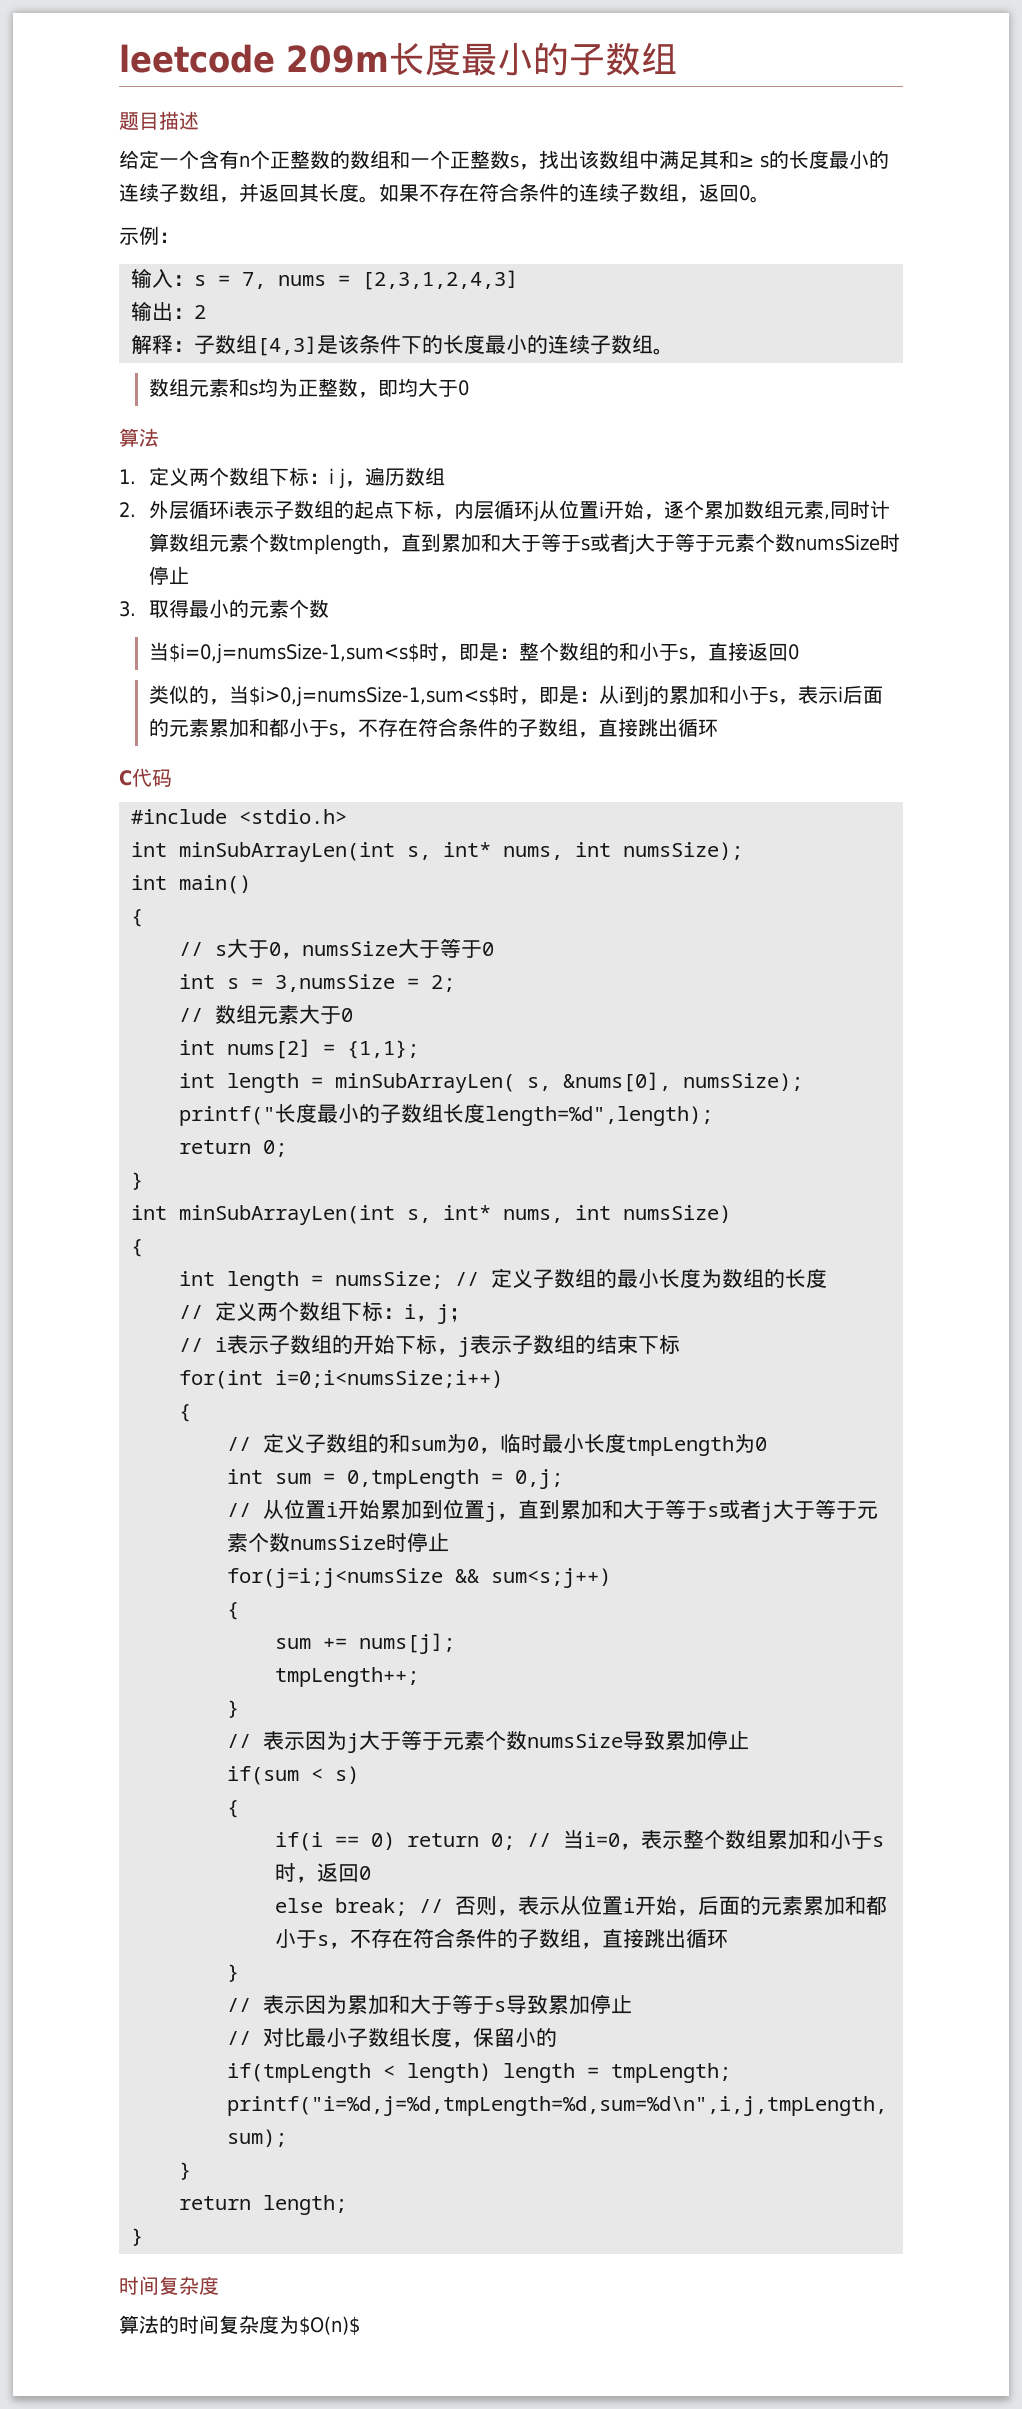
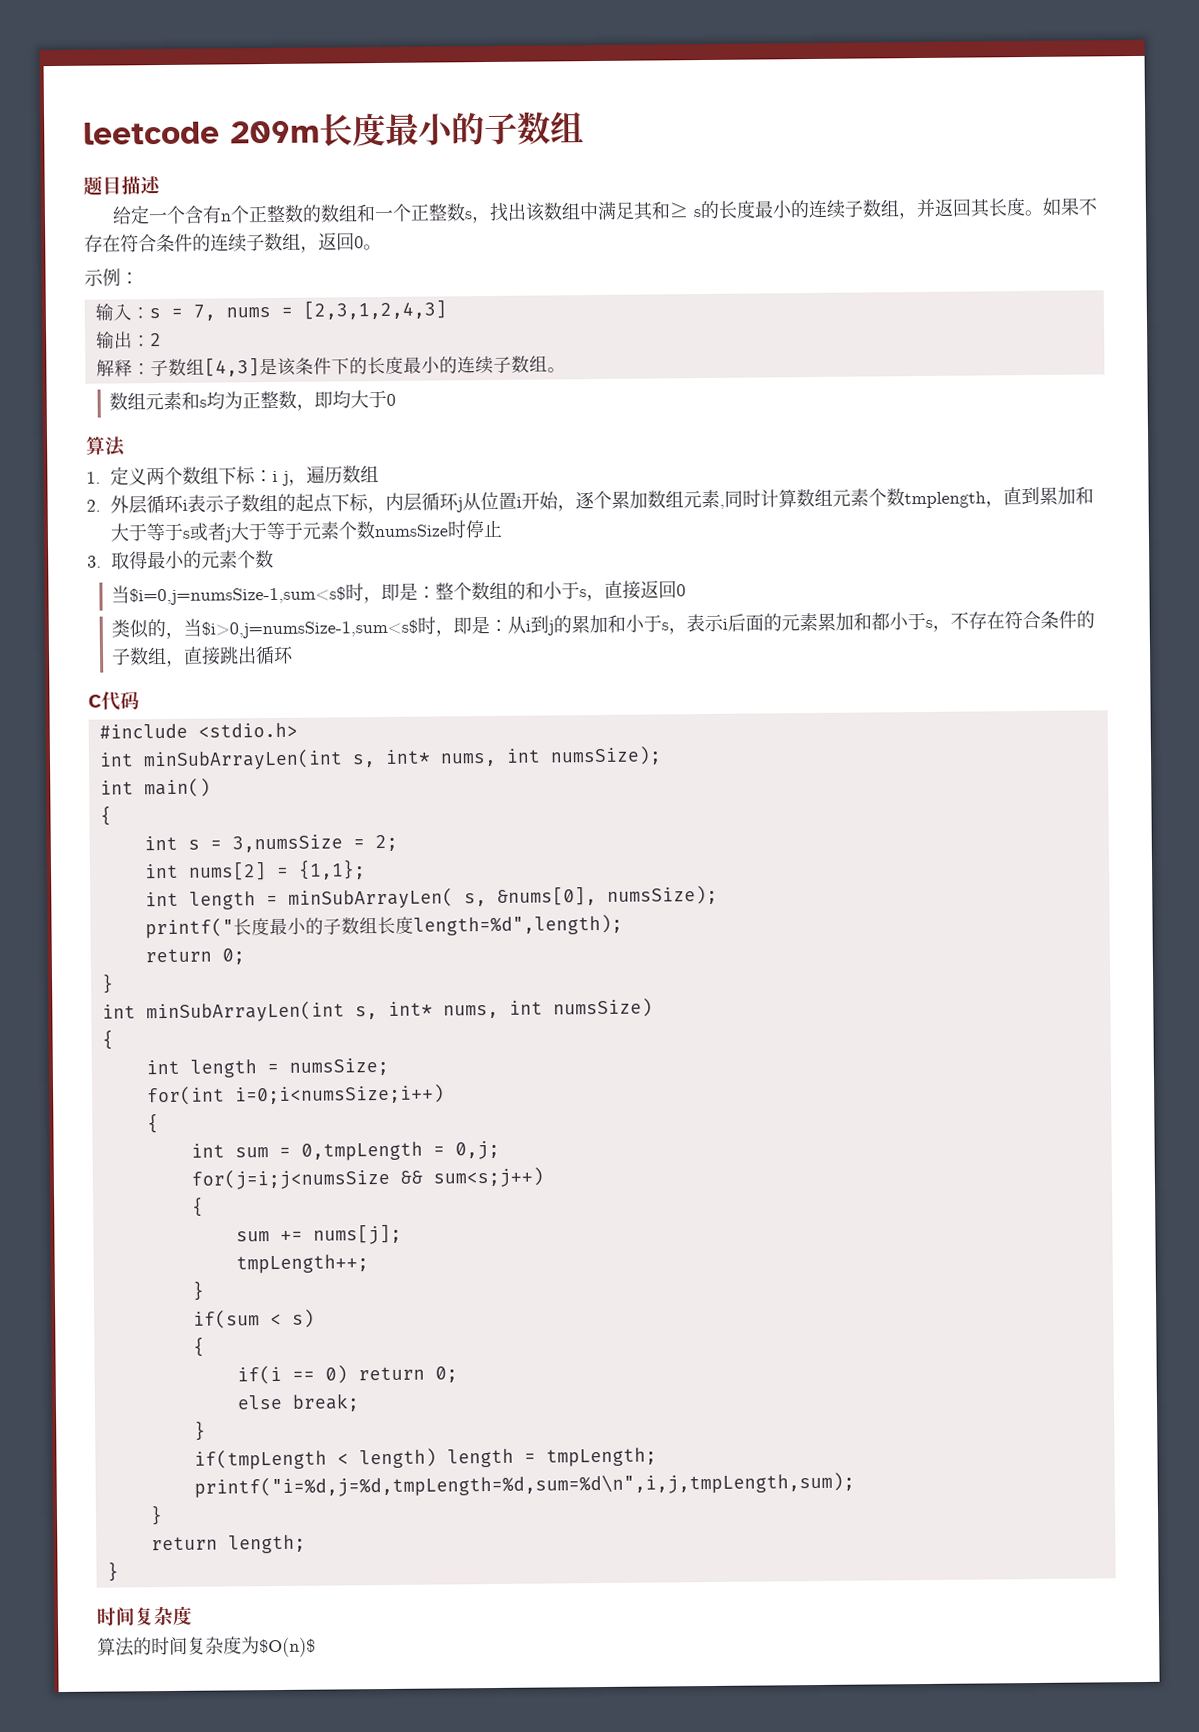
- // s大于0，numsSize大于等于0
- // 数组元素大于0
- int length = numsSize; // 定义子数组的最小长度为数组的长度
- // 定义两个数组下标：i，j；
- // i表示子数组的开始下标，j表示子数组的结束下标
+ int length = numsSize;
  for(int i=0;i<numsSize;i++)
  {
- // 定义子数组的和sum为0，临时最小长度tmpLength为0
- // 从位置i开始累加到位置j，直到累加和大于等于s或者j大于等于元素个数numsSize时停止
- // 表示因为j大于等于元素个数numsSize导致累加停止
- if(i == 0) return 0; // 当i=0，表示整个数组累加和小于s时，返回0
- else break; // 否则，表示从位置i开始，后面的元素累加和都小于s，不存在符合条件的子数组，直接跳出循环
+ if(i == 0) return 0;
+ else break;
  }
- // 表示因为累加和大于等于s导致累加停止
- // 对比最小子数组长度，保留小的

